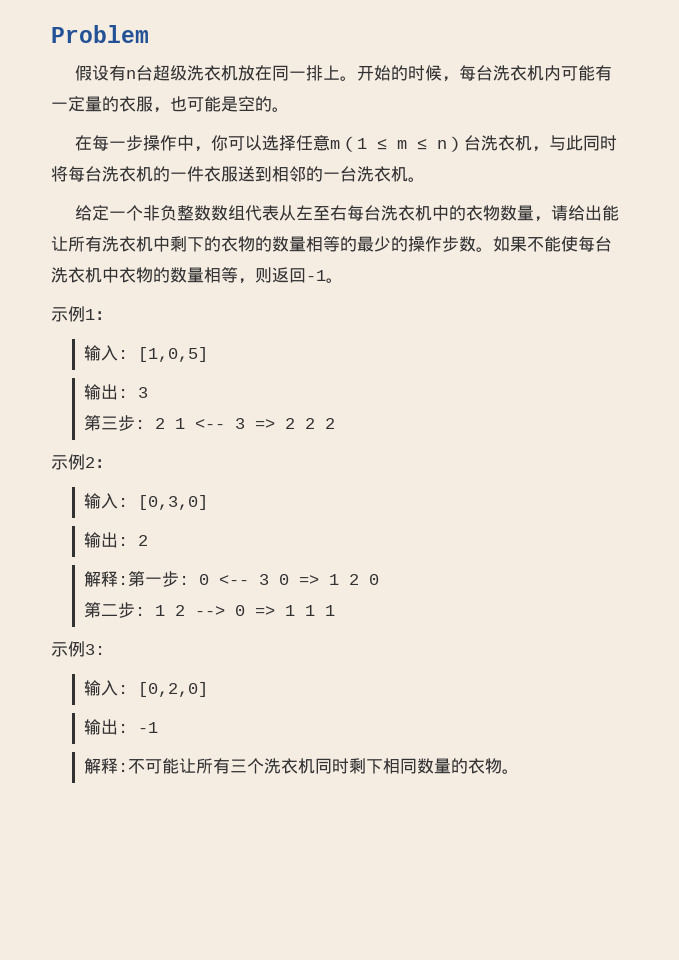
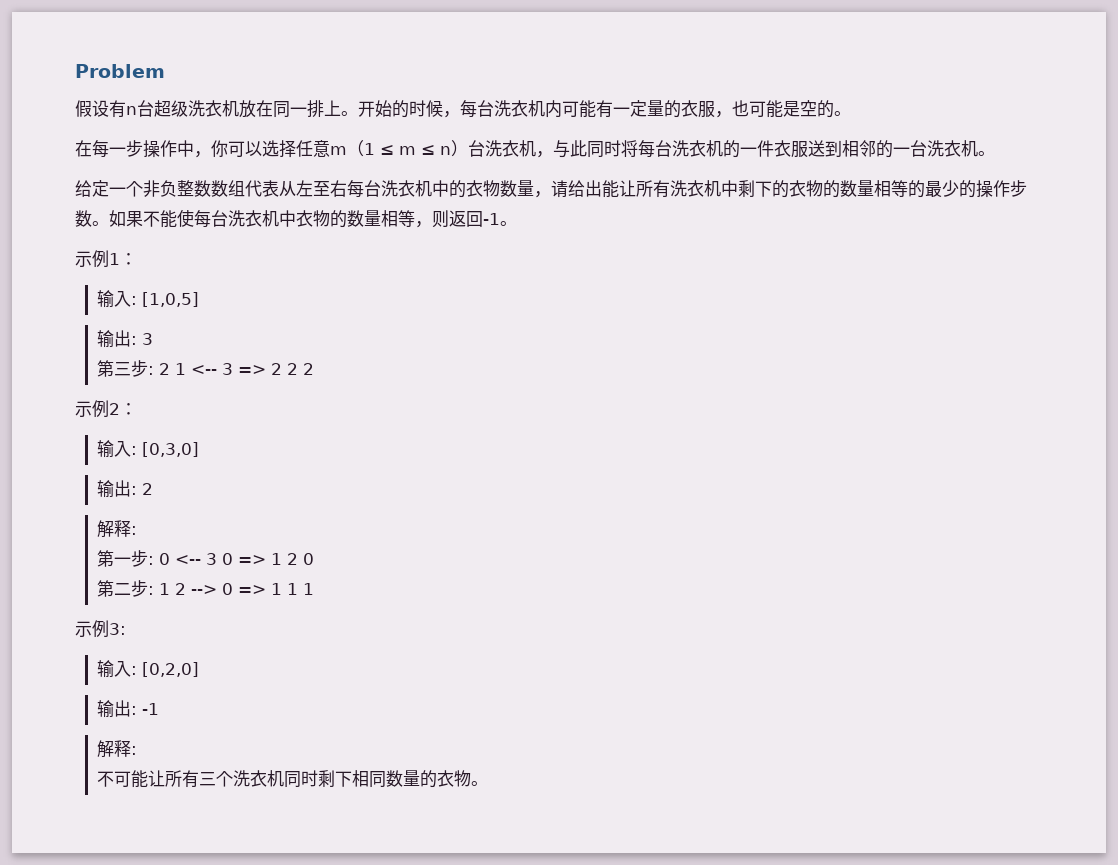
  输出: 2
- 解释:第一步: 0 <-- 3 0 => 1 2 0
+ 解释:
+ 第一步: 0 <-- 3 0 => 1 2 0
  输出: -1
- 解释:不可能让所有三个洗衣机同时剩下相同数量的衣物。
+ 解释:
+ 不可能让所有三个洗衣机同时剩下相同数量的衣物。

